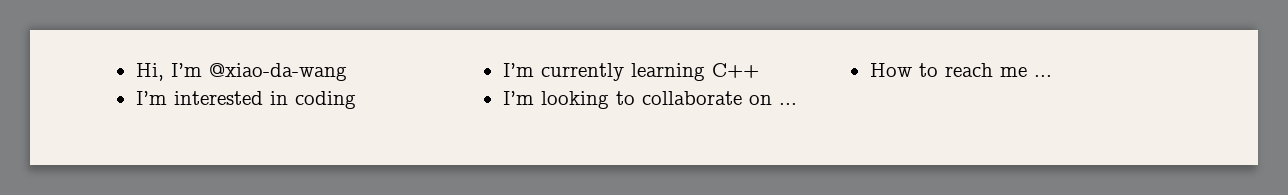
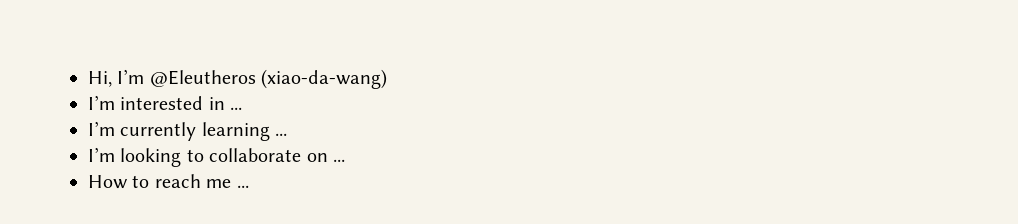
- Hi, I’m @xiao-da-wang
+ Hi, I’m @Eleutheros (xiao-da-wang)
- I’m interested in coding
+ I’m interested in ...
- I’m currently learning C++
+ I’m currently learning ...

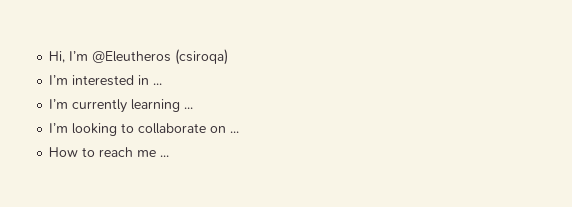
- Hi, I’m @Eleutheros (xiao-da-wang)
+ Hi, I’m @Eleutheros (csiroqa)

